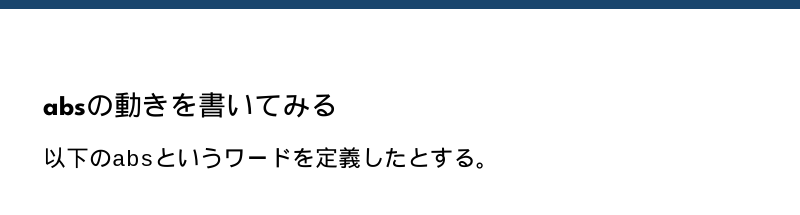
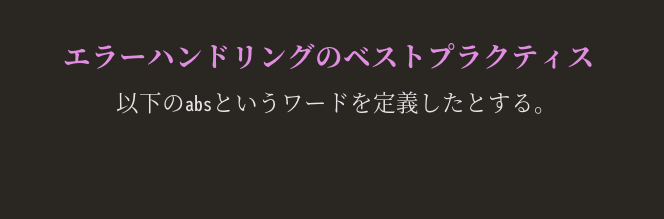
- absの動きを書いてみる
+ エラーハンドリングのベストプラクティス

